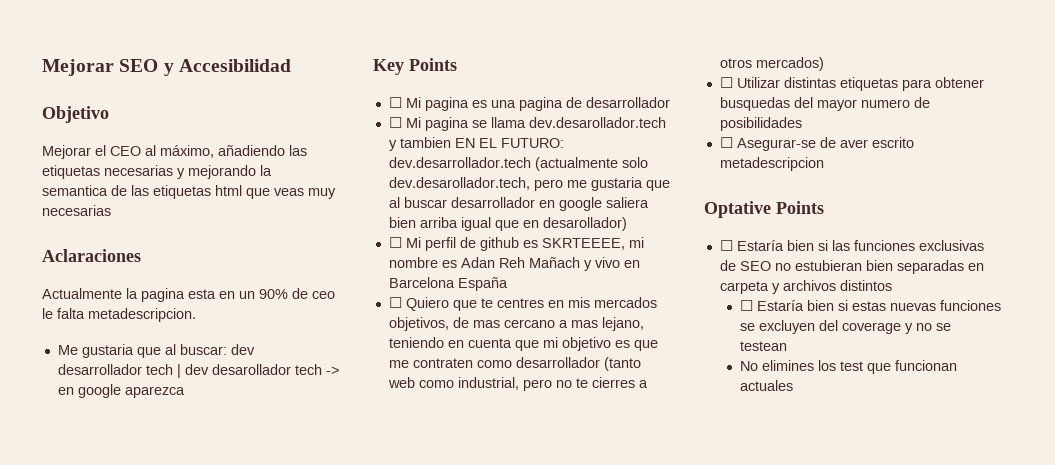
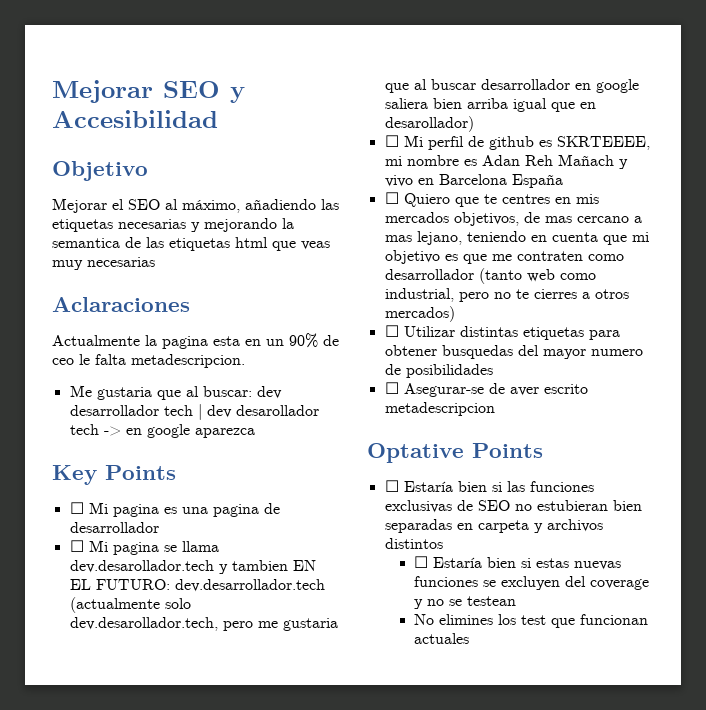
- Mejorar el CEO al máximo, añadiendo las etiquetas necesarias y mejorando la semantica de las etiquetas html que veas muy necesarias
+ Mejorar el SEO al máximo, añadiendo las etiquetas necesarias y mejorando la semantica de las etiquetas html que veas muy necesarias

